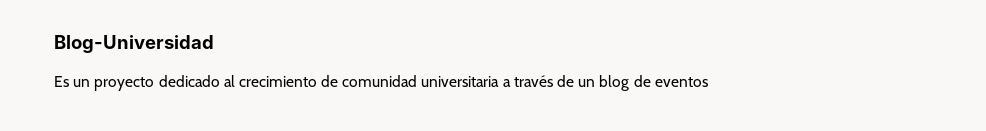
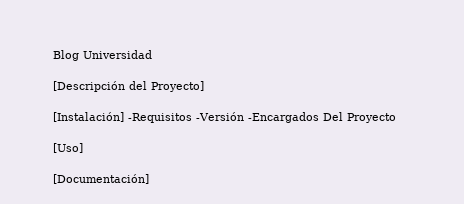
- Blog-Universidad
- Es un proyecto dedicado al crecimiento de comunidad universitaria a través de un blog de eventos
+ Blog Universidad
+ [Descripción del Proyecto]
+ [Instalación] -Requisitos -Versión -Encargados Del Proyecto
+ [Uso]
+ [Documentación]

